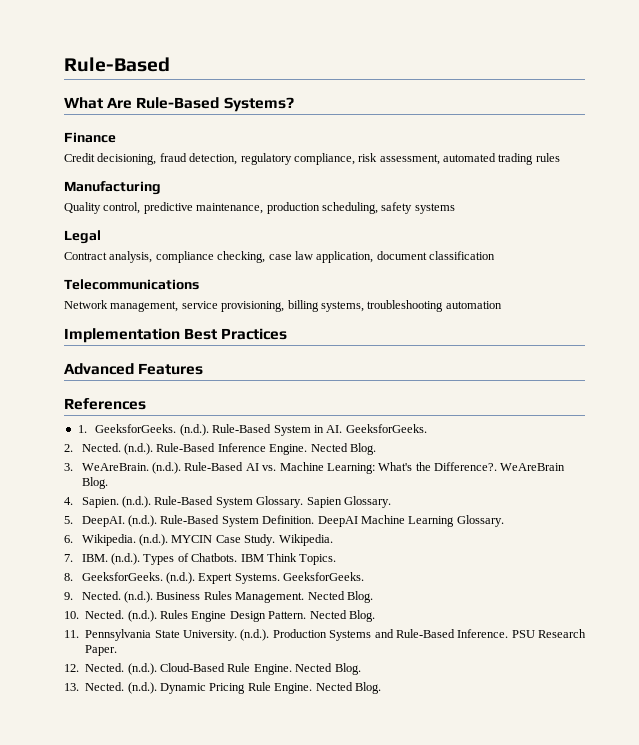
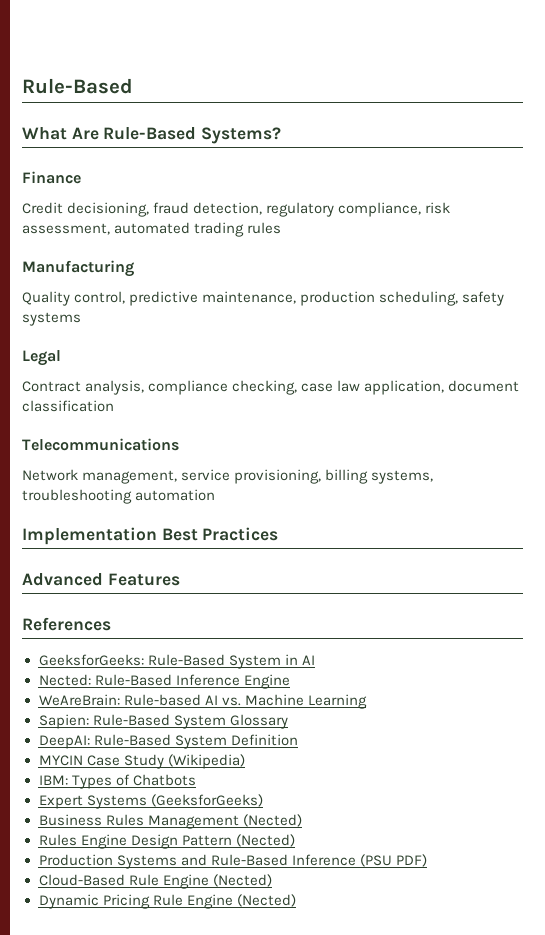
- 1. GeeksforGeeks. (n.d.). Rule-Based System in AI. GeeksforGeeks.
- 2. Nected. (n.d.). Rule-Based Inference Engine. Nected Blog.
- 3. WeAreBrain. (n.d.). Rule-Based AI vs. Machine Learning: What's the Difference?. WeAreBrain Blog.
- 4. Sapien. (n.d.). Rule-Based System Glossary. Sapien Glossary.
- 5. DeepAI. (n.d.). Rule-Based System Definition. DeepAI Machine Learning Glossary.
- 6. Wikipedia. (n.d.). MYCIN Case Study. Wikipedia.
- 7. IBM. (n.d.). Types of Chatbots. IBM Think Topics.
- 8. GeeksforGeeks. (n.d.). Expert Systems. GeeksforGeeks.
- 9. Nected. (n.d.). Business Rules Management. Nected Blog.
- 10. Nected. (n.d.). Rules Engine Design Pattern. Nected Blog.
- 11. Pennsylvania State University. (n.d.). Production Systems and Rule-Based Inference. PSU Research Paper.
- 12. Nected. (n.d.). Cloud-Based Rule Engine. Nected Blog.
- 13. Nected. (n.d.). Dynamic Pricing Rule Engine. Nected Blog.
+ GeeksforGeeks: Rule-Based System in AI
+ Nected: Rule-Based Inference Engine
+ WeAreBrain: Rule-based AI vs. Machine Learning
+ Sapien: Rule-Based System Glossary
+ DeepAI: Rule-Based System Definition
+ MYCIN Case Study (Wikipedia)
+ IBM: Types of Chatbots
+ Expert Systems (GeeksforGeeks)
+ Business Rules Management (Nected)
+ Rules Engine Design Pattern (Nected)
+ Production Systems and Rule-Based Inference (PSU PDF)
+ Cloud-Based Rule Engine (Nected)
+ Dynamic Pricing Rule Engine (Nected)

